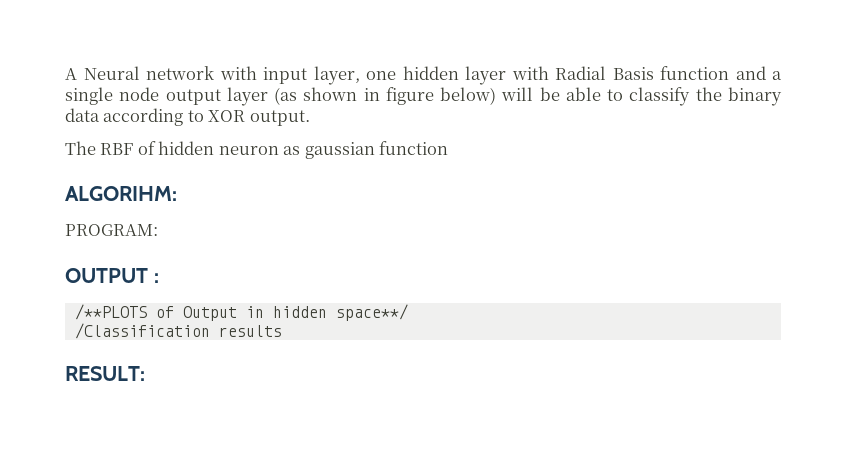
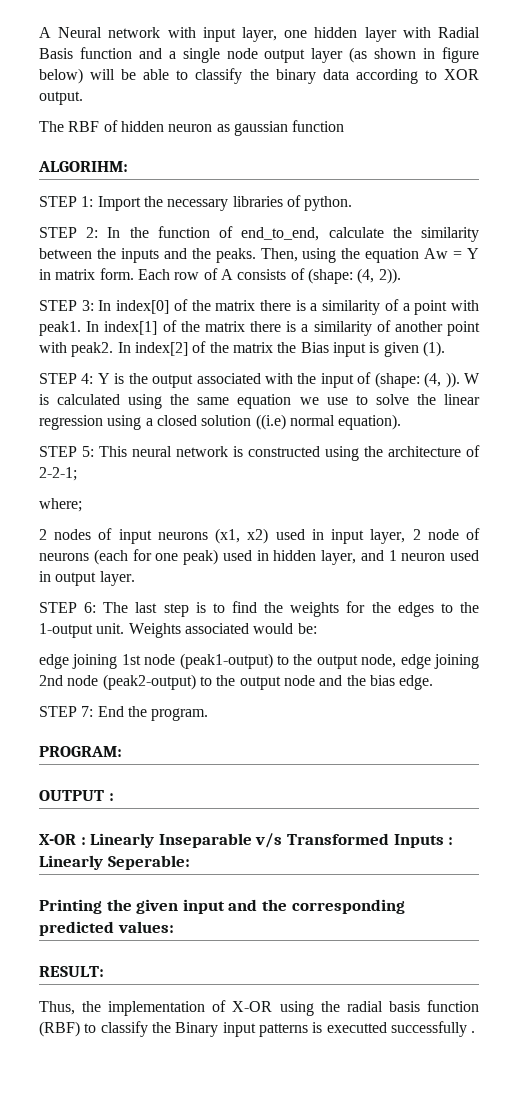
+ STEP 1: Import the necessary libraries of python.
+ STEP 2: In the function of end_to_end, calculate the similarity between the inputs and the peaks. Then, using the equation Aw = Y in matrix form. Each row of A consists of (shape: (4, 2)).
+ STEP 3: In index[0] of the matrix there is a similarity of a point with peak1. In index[1] of the matrix there is a similarity of another point with peak2. In index[2] of the matrix the Bias input is given (1).
+ STEP 4: Y is the output associated with the input of (shape: (4, )). W is calculated using the same equation we use to solve the linear regression using a closed solution ((i.e) normal equation).
+ STEP 5: This neural network is constructed using the architecture of 2-2-1;
+ where;
+ 2 nodes of input neurons (x1, x2) used in input layer, 2 node of neurons (each for one peak) used in hidden layer, and 1 neuron used in output layer.
+ STEP 6: The last step is to find the weights for the edges to the 1-output unit. Weights associated would be:
+ edge joining 1st node (peak1-output) to the output node, edge joining 2nd node (peak2-output) to the output node and the bias edge.
+ STEP 7: End the program.
  PROGRAM:
  OUTPUT :
- /**PLOTS of Output in hidden space**/
- /Classification results
+ X-OR : Linearly Inseparable v/s Transformed Inputs : Linearly Seperable:
+ Printing the given input and the corresponding predicted values:
  RESULT:
+ Thus, the implementation of X-OR using the radial basis function (RBF) to classify the Binary input patterns is executted successfully .

